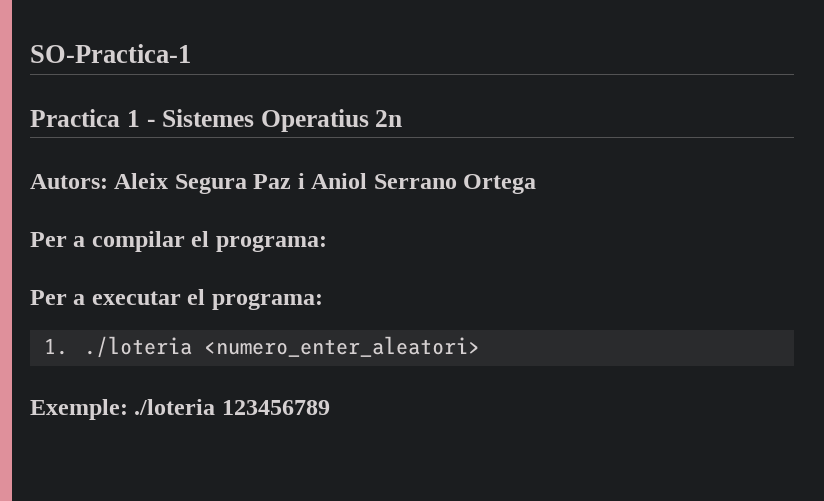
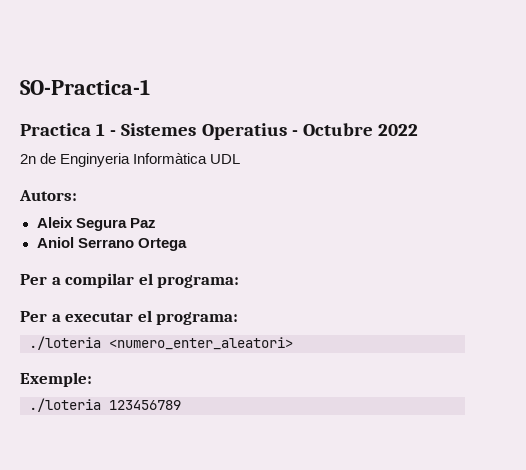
- Practica 1 - Sistemes Operatius 2n
+ Practica 1 - Sistemes Operatius - Octubre 2022
+ 2n de Enginyeria Informàtica UDL
- Autors: Aleix Segura Paz i Aniol Serrano Ortega
+ Autors:
+ Aleix Segura Paz
+ Aniol Serrano Ortega
- 1. ./loteria <numero_enter_aleatori>
+ ./loteria <numero_enter_aleatori>
- Exemple: ./loteria 123456789
+ Exemple:
+ ./loteria 123456789

